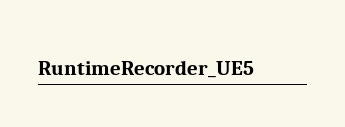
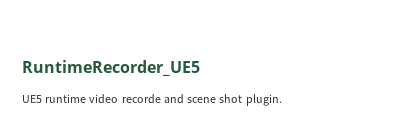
+ UE5 runtime video recorde and scene shot plugin.

